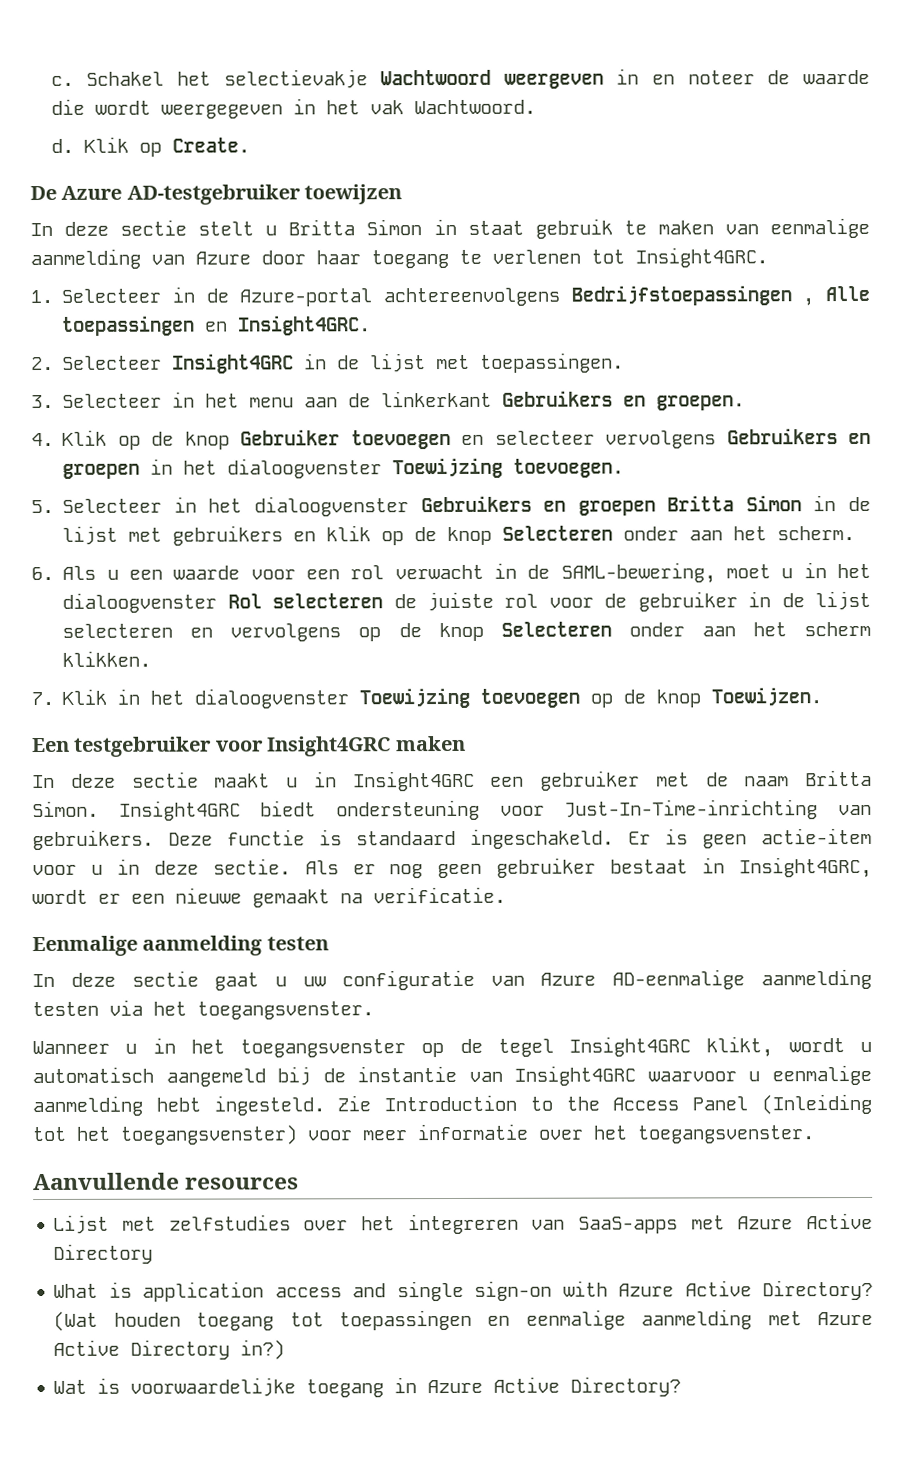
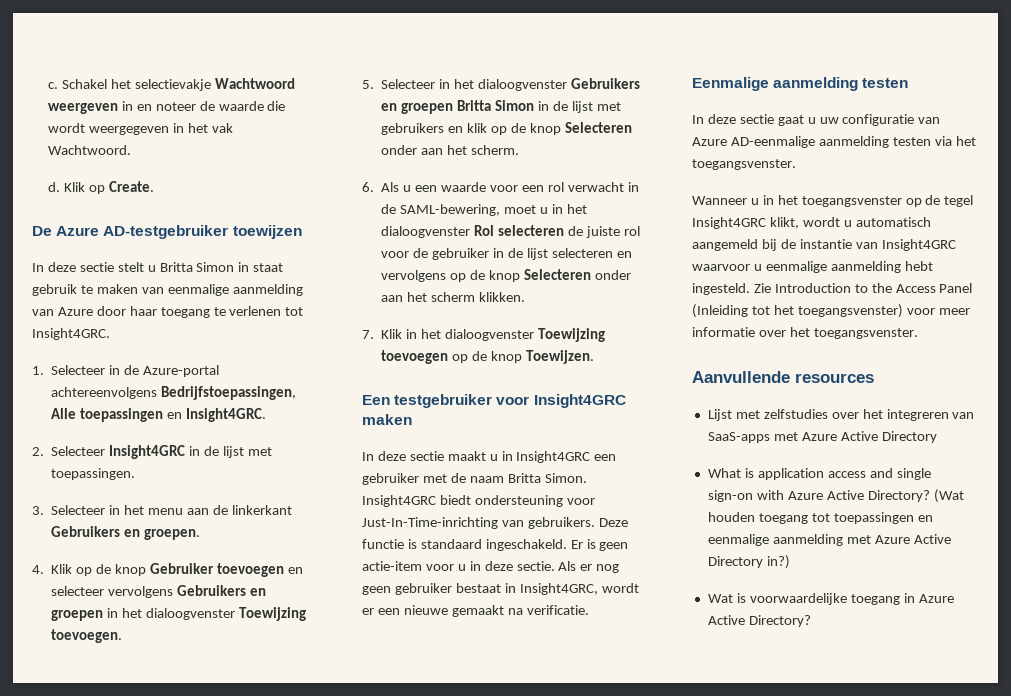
- 1. Selecteer in de Azure-portal achtereenvolgens Bedrijfstoepassingen , Alle toepassingen en Insight4GRC.
+ 1. Selecteer in de Azure-portal achtereenvolgens Bedrijfstoepassingen, Alle toepassingen en Insight4GRC.

